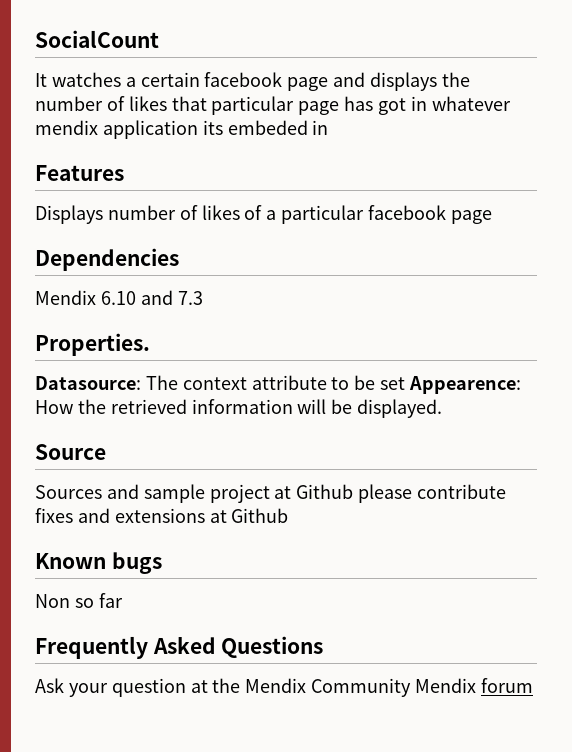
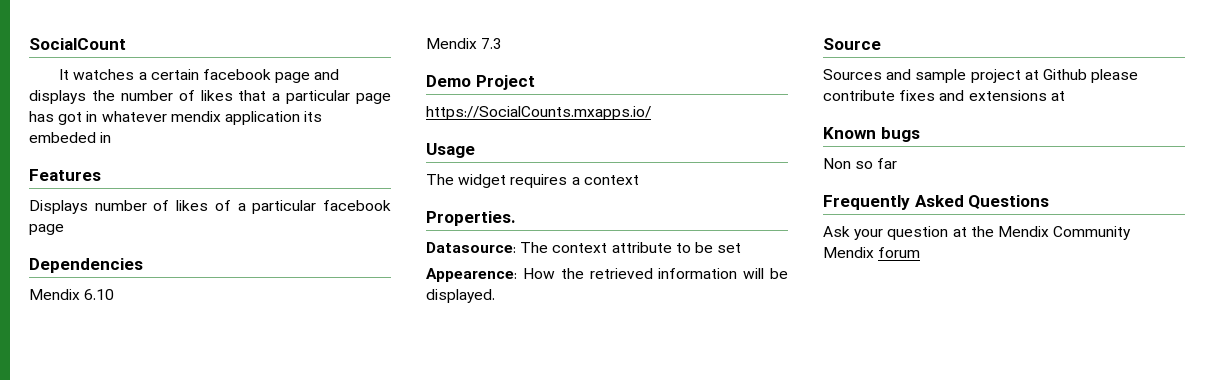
- It watches a certain facebook page and displays the number of likes that particular page has got in whatever mendix application its embeded in
+ It watches a certain facebook page and displays the number of likes that a particular page has got in whatever mendix application its embeded in
- Mendix 6.10 and 7.3
+ Mendix 6.10
+ Mendix 7.3
+ Demo Project
+ https://SocialCounts.mxapps.io/
+ Usage
+ The widget requires a context
- Datasource: The context attribute to be set Appearence: How the retrieved information will be displayed.
+ Datasource: The context attribute to be set
+ Appearence: How the retrieved information will be displayed.
- Sources and sample project at Github please contribute fixes and extensions at Github
+ Sources and sample project at Github please contribute fixes and extensions at

